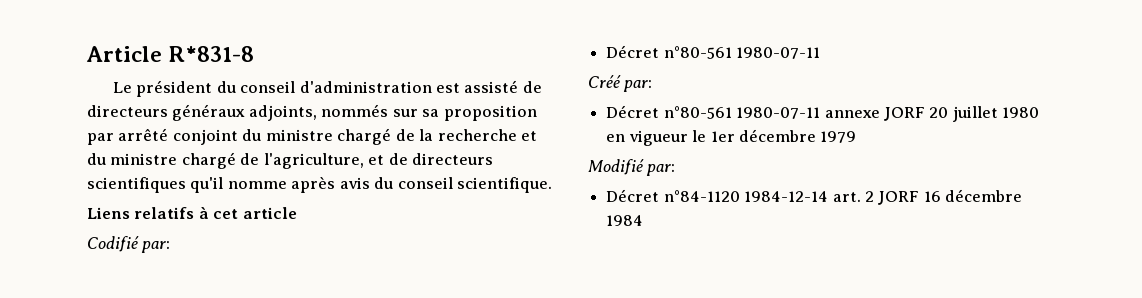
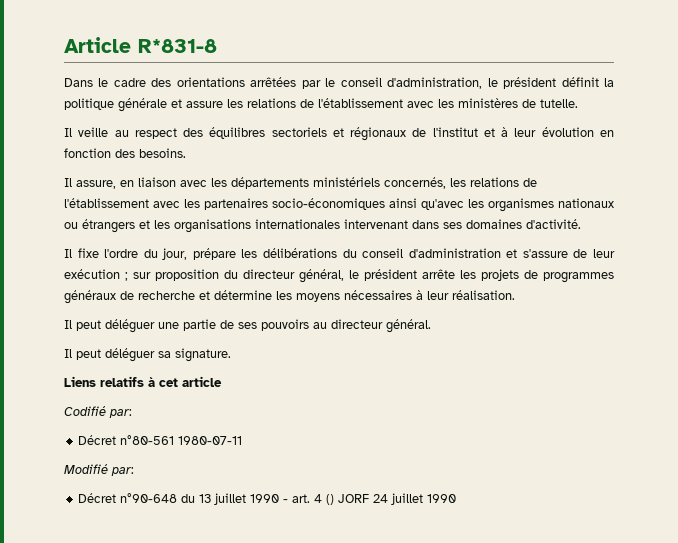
- Le président du conseil d'administration est assisté de directeurs généraux adjoints, nommés sur sa proposition par arrêté conjoint du ministre chargé de la recherche et du ministre chargé de l'agriculture, et de directeurs scientifiques qu'il nomme après avis du conseil scientifique.
+ Dans le cadre des orientations arrêtées par le conseil d'administration, le président définit la politique générale et assure les relations de l'établissement avec les ministères de tutelle.
+ Il veille au respect des équilibres sectoriels et régionaux de l'institut et à leur évolution en fonction des besoins.
+ Il assure, en liaison avec les départements ministériels concernés, les relations de l'établissement avec les partenaires socio-économiques ainsi qu'avec les organismes nationaux ou étrangers et les organisations internationales intervenant dans ses domaines d'activité.
+ Il fixe l'ordre du jour, prépare les délibérations du conseil d'administration et s'assure de leur exécution ; sur proposition du directeur général, le président arrête les projets de programmes généraux de recherche et détermine les moyens nécessaires à leur réalisation.
+ Il peut déléguer une partie de ses pouvoirs au directeur général.
+ Il peut déléguer sa signature.
- Créé par:
- Décret n°80-561 1980-07-11 annexe JORF 20 juillet 1980 en vigueur le 1er décembre 1979
  Modifié par:
- Décret n°84-1120 1984-12-14 art. 2 JORF 16 décembre 1984
+ Décret n°90-648 du 13 juillet 1990 - art. 4 () JORF 24 juillet 1990

